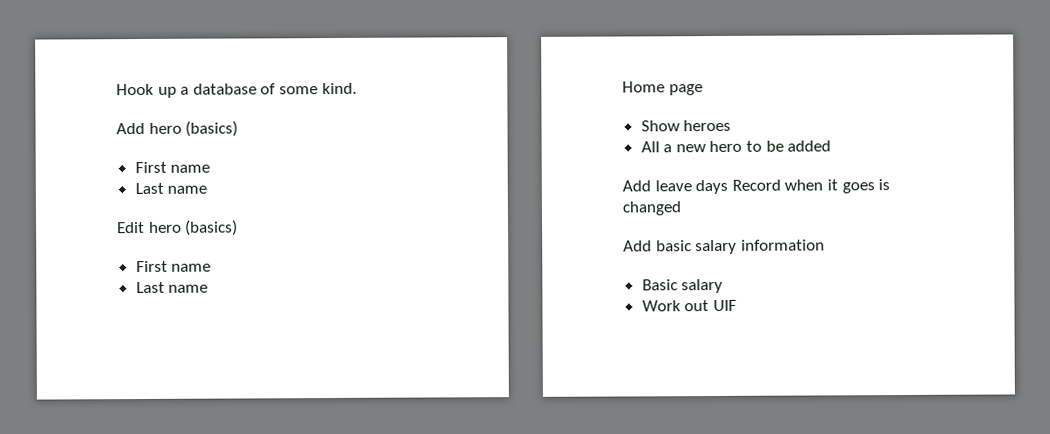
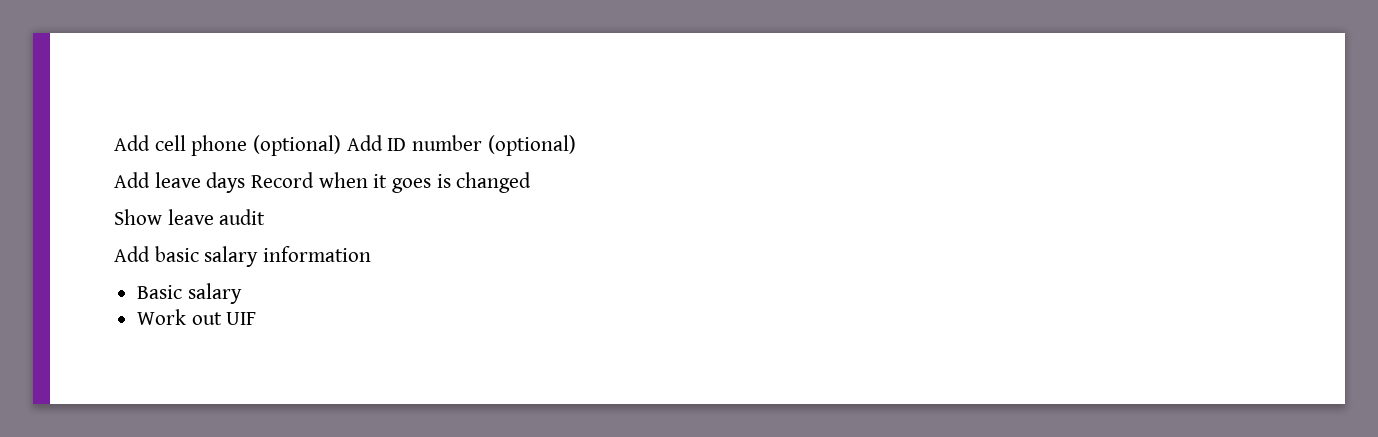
- Hook up a database of some kind.
- Add hero (basics)
- First name
- Last name
- Edit hero (basics)
- First name
- Last name
- Home page
- Show heroes
- All a new hero to be added
+ Add cell phone (optional) Add ID number (optional)
+ Show leave audit

